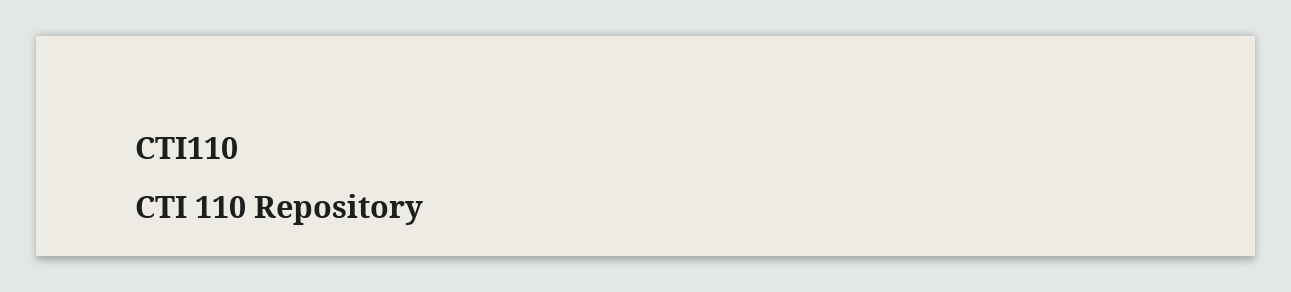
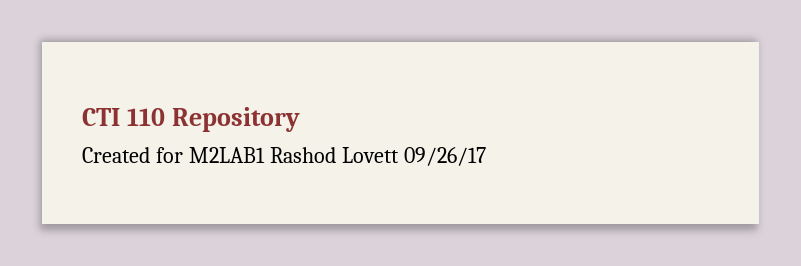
- CTI110
+ Created for M2LAB1 Rashod Lovett 09/26/17

